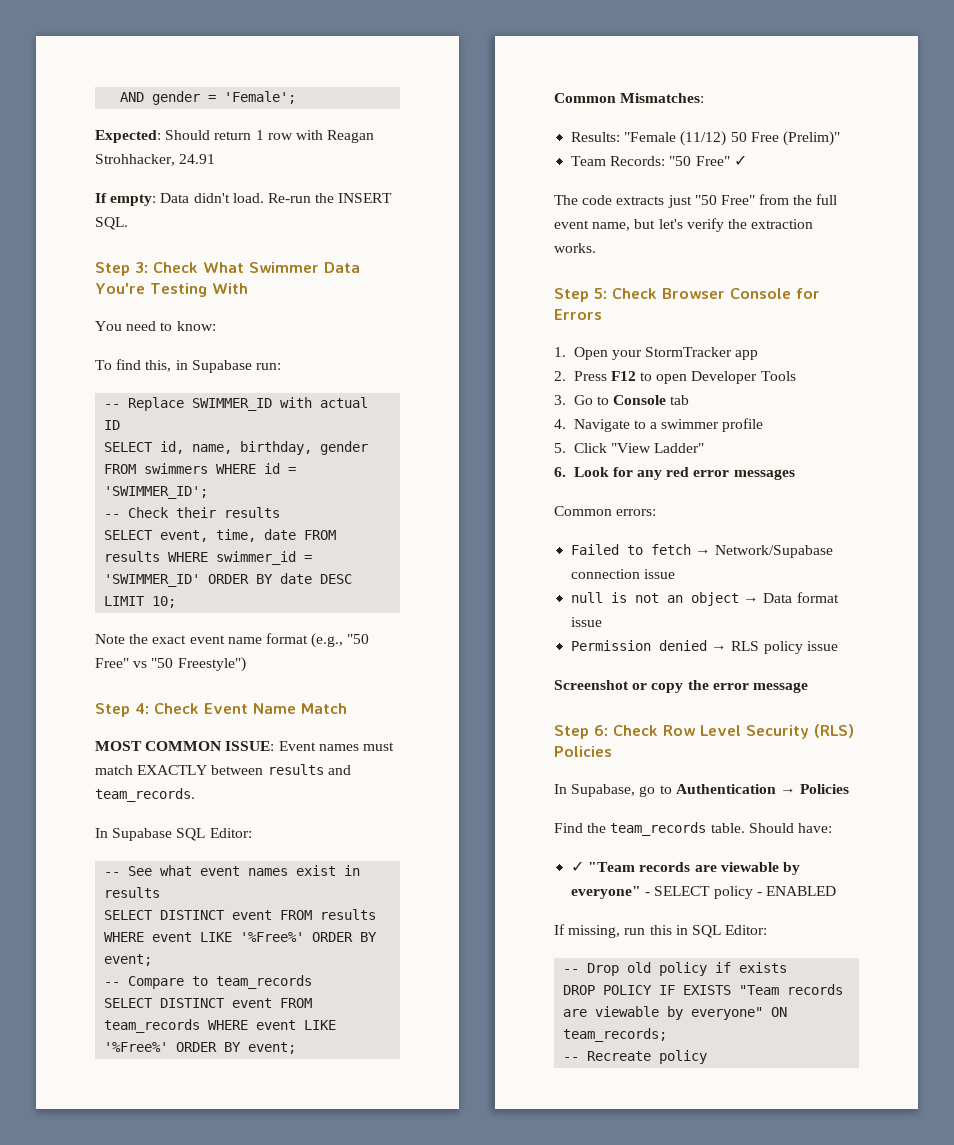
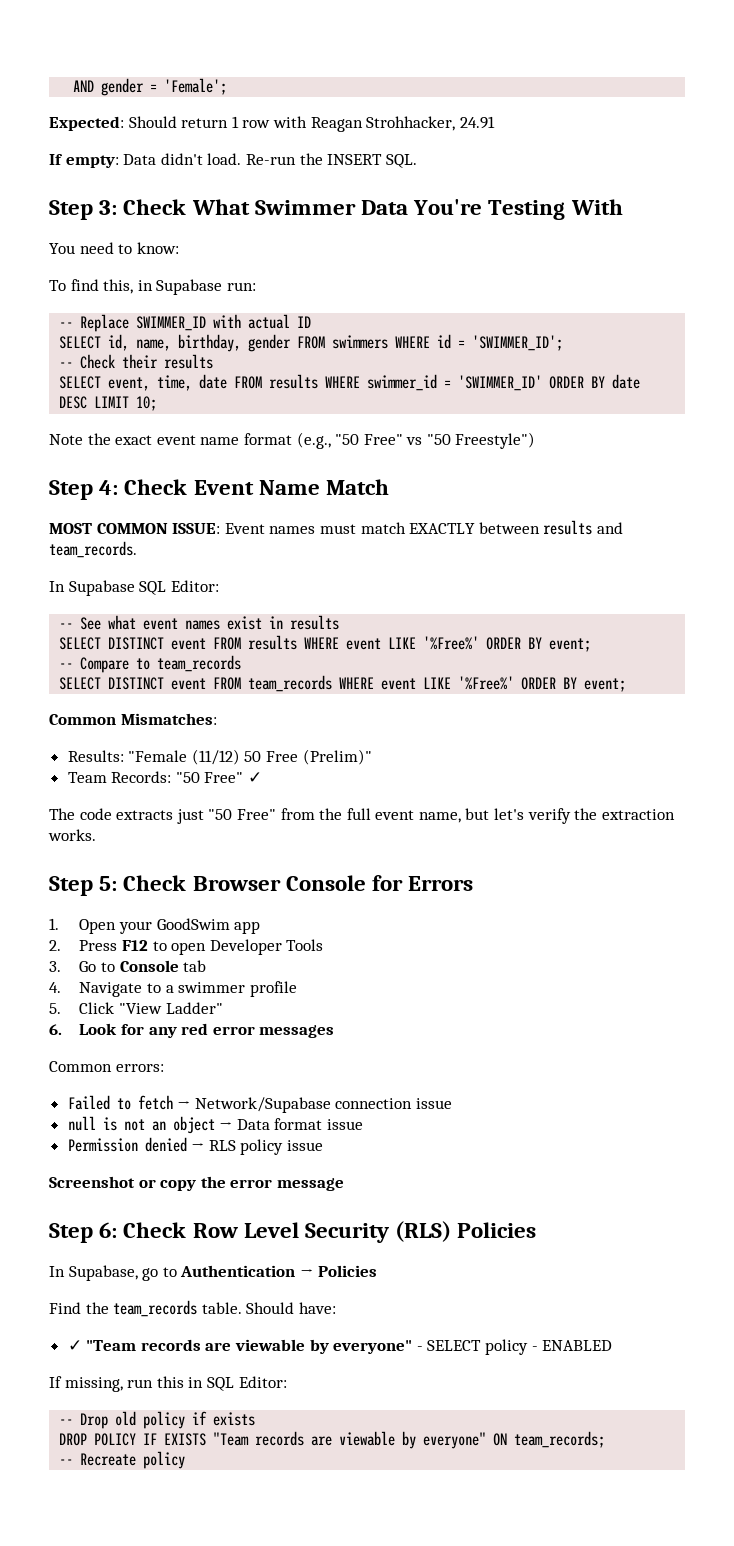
- 1. Open your StormTracker app
+ 1. Open your GoodSwim app

